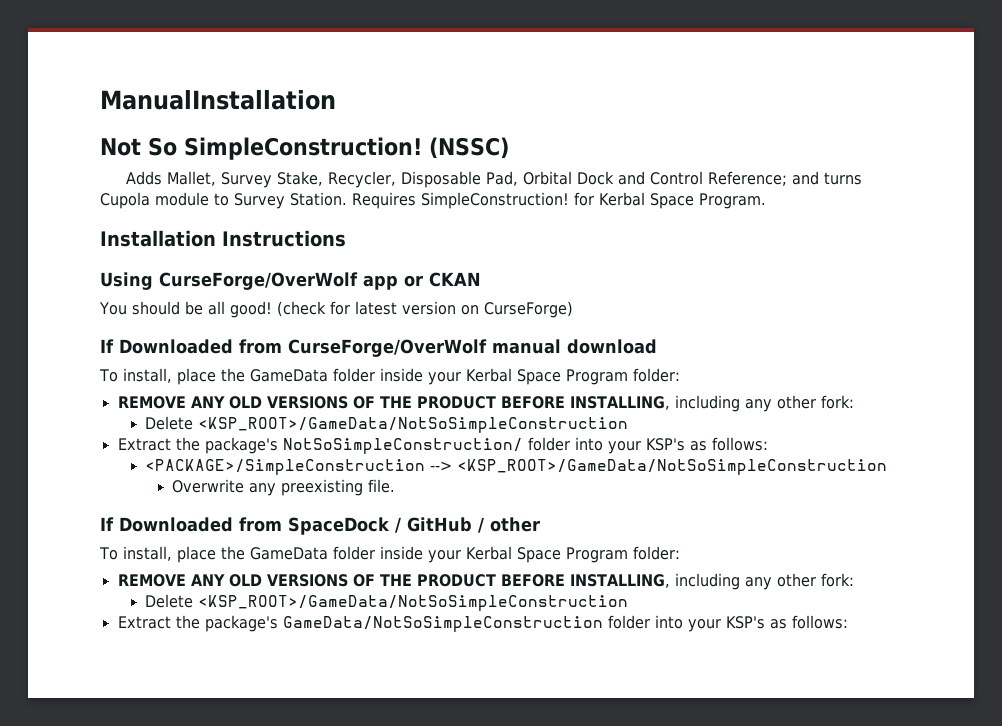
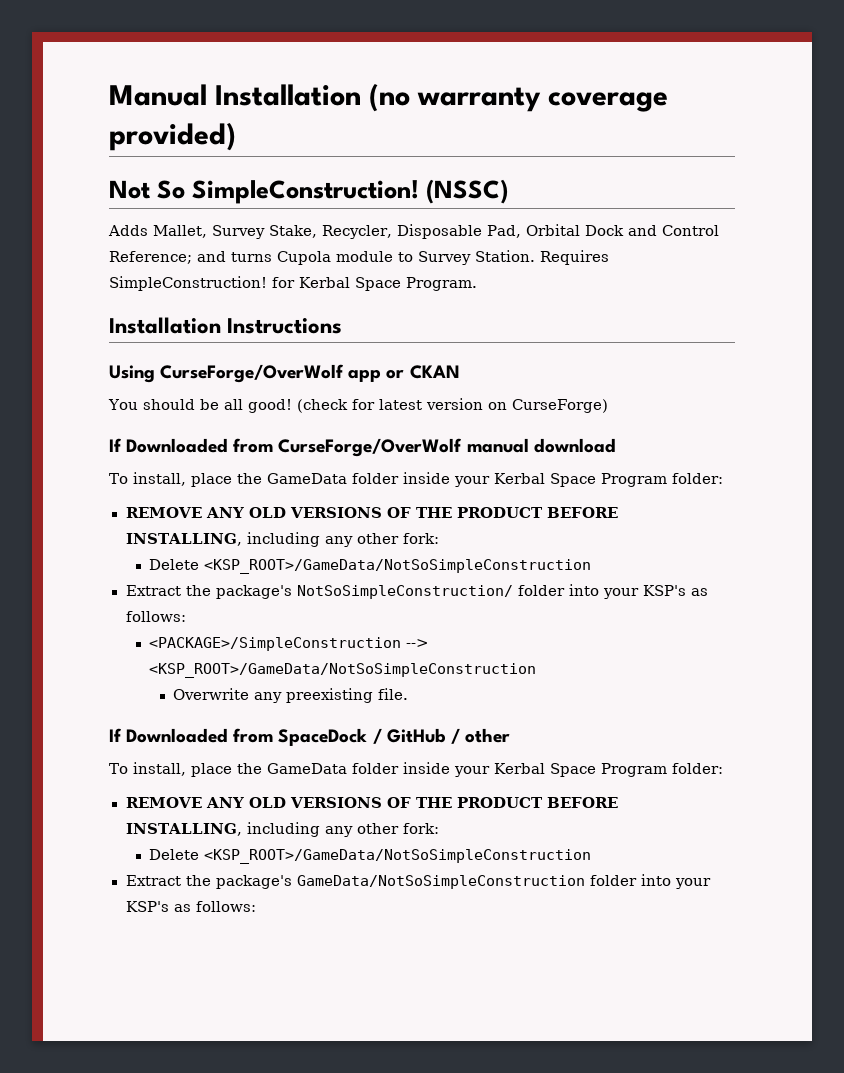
- ManualInstallation
+ Manual Installation (no warranty coverage provided)

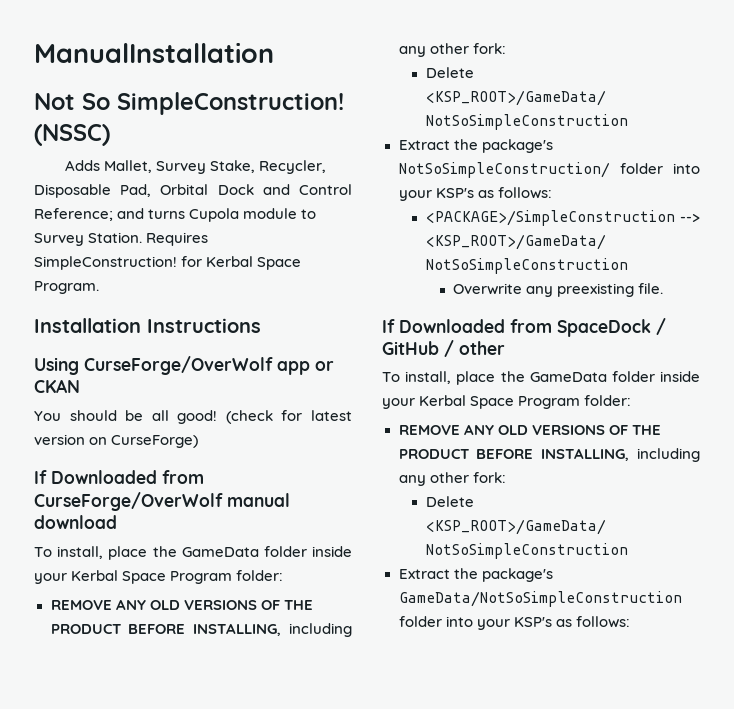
- Manual Installation (no warranty coverage provided)
+ ManualInstallation

